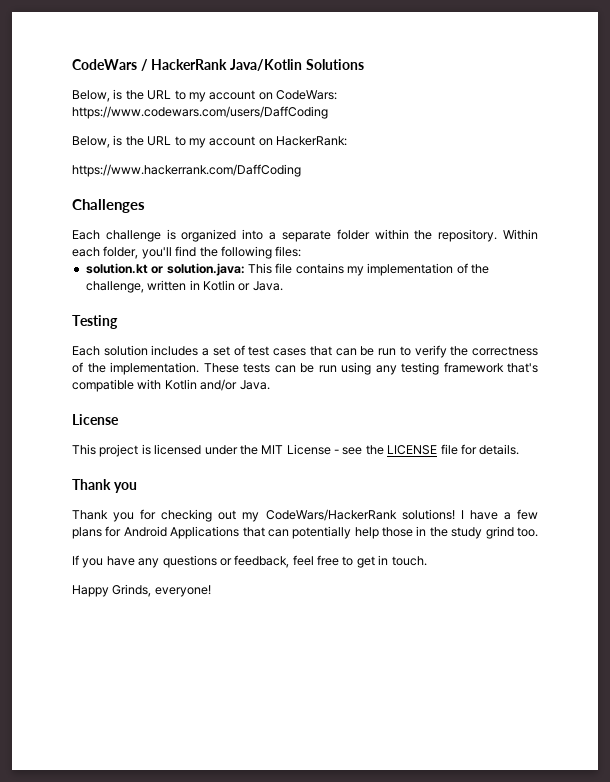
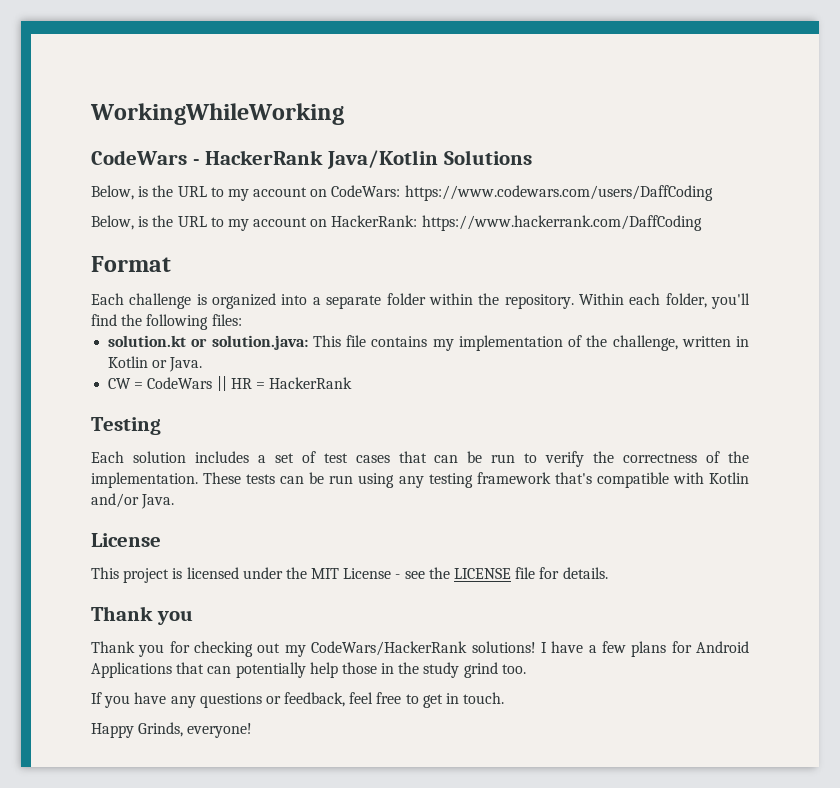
- CodeWars / HackerRank Java/Kotlin Solutions
+ WorkingWhileWorking
+ CodeWars - HackerRank Java/Kotlin Solutions
- Below, is the URL to my account on HackerRank:
- https://www.hackerrank.com/DaffCoding
+ Below, is the URL to my account on HackerRank: https://www.hackerrank.com/DaffCoding
- Challenges
+ Format
+ CW = CodeWars || HR = HackerRank

